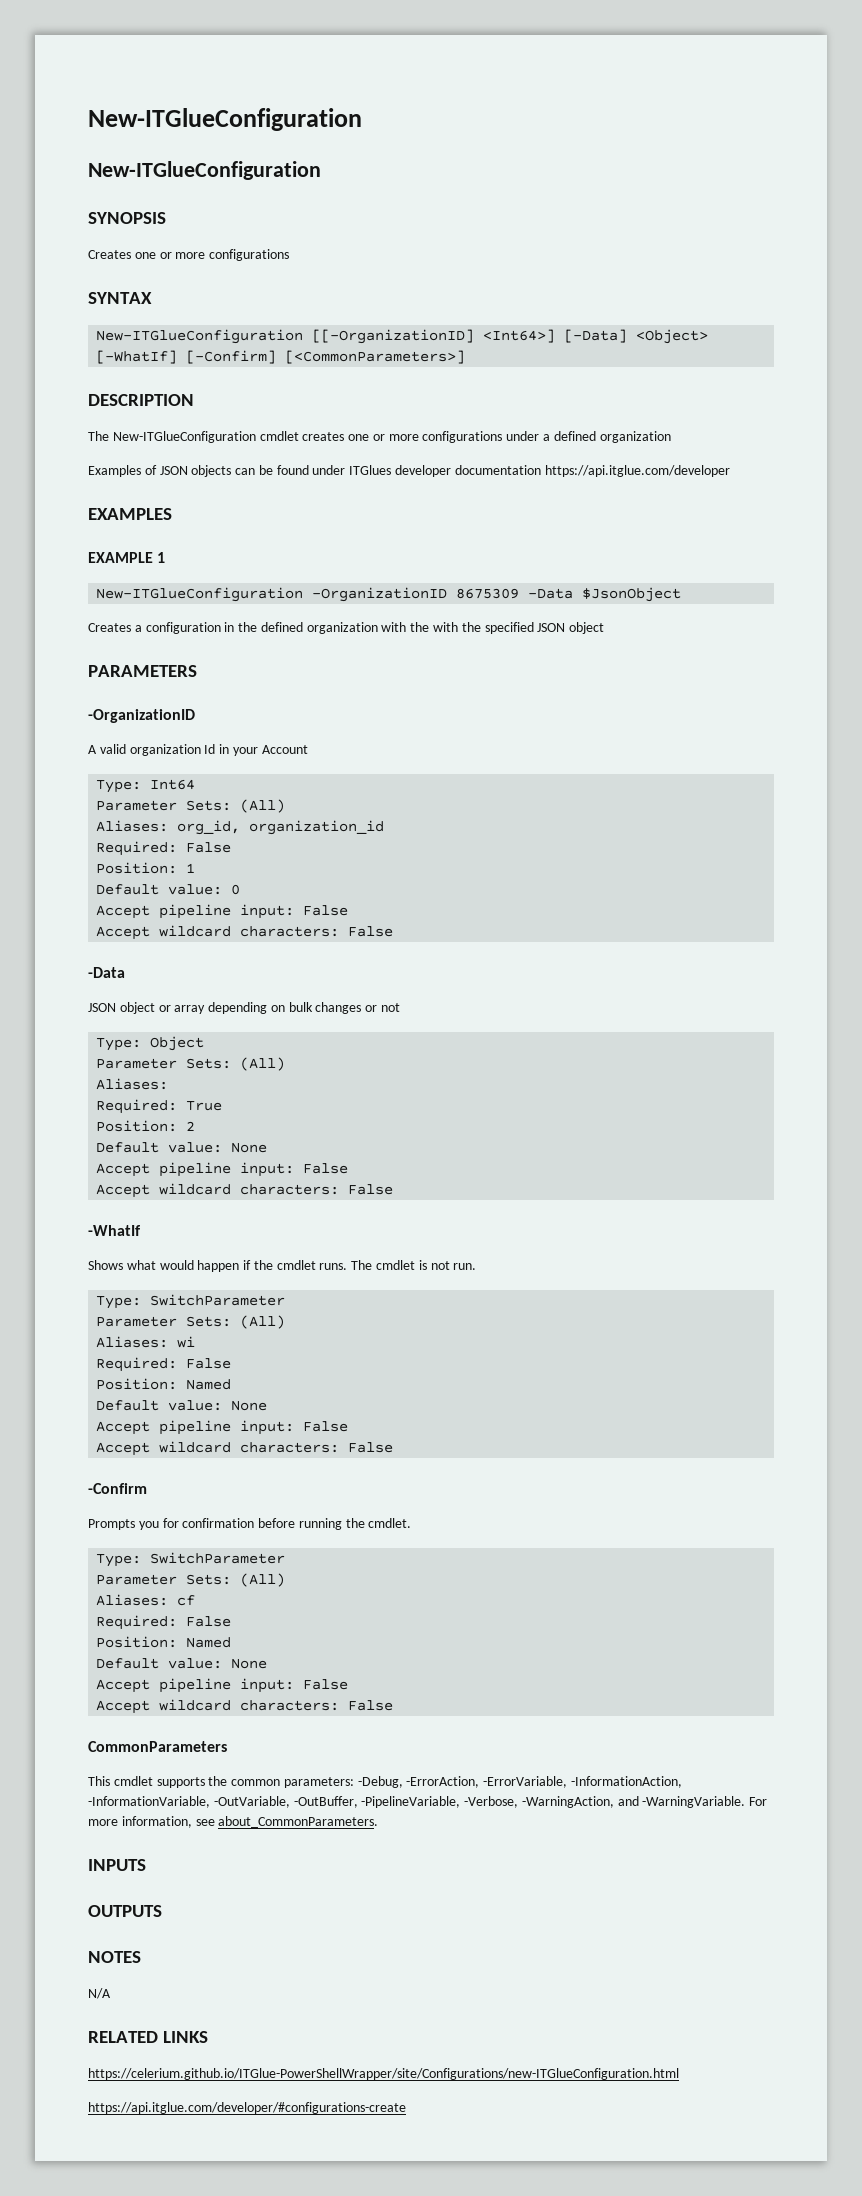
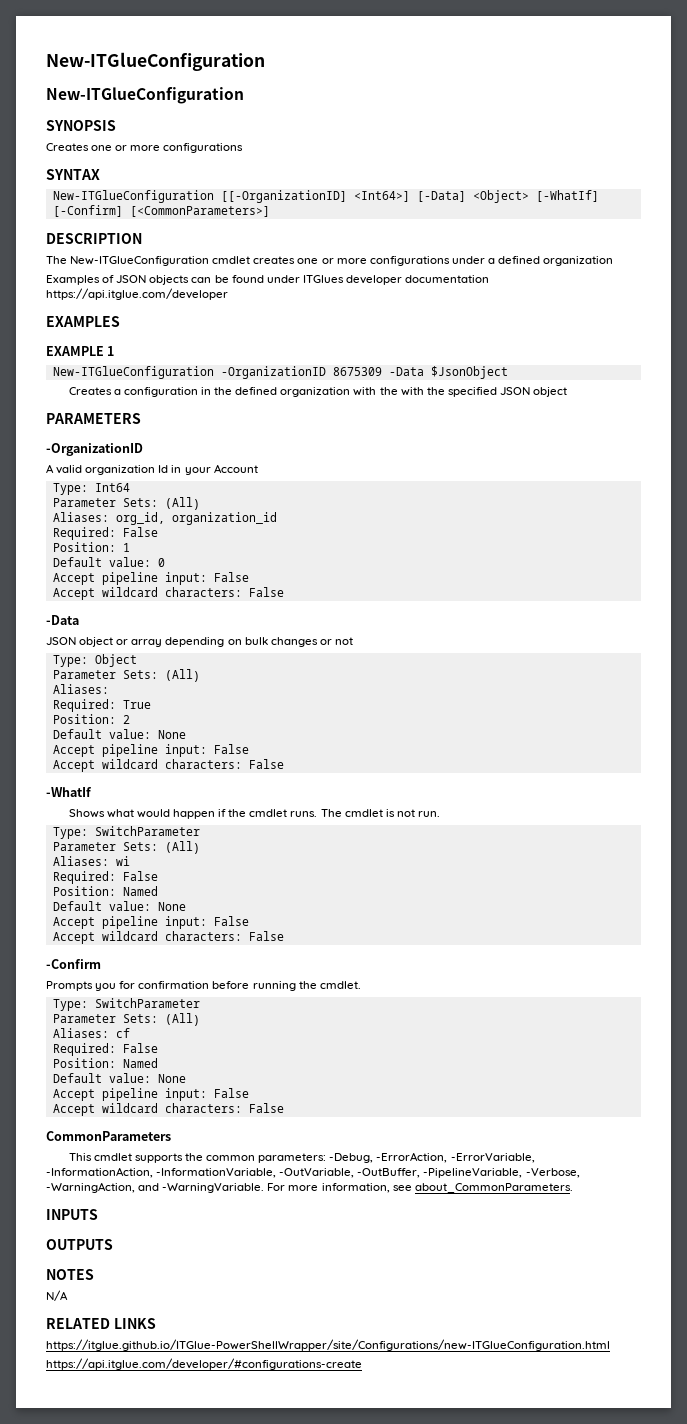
- https://celerium.github.io/ITGlue-PowerShellWrapper/site/Configurations/new-ITGlueConfiguration.html
+ https://itglue.github.io/ITGlue-PowerShellWrapper/site/Configurations/new-ITGlueConfiguration.html

